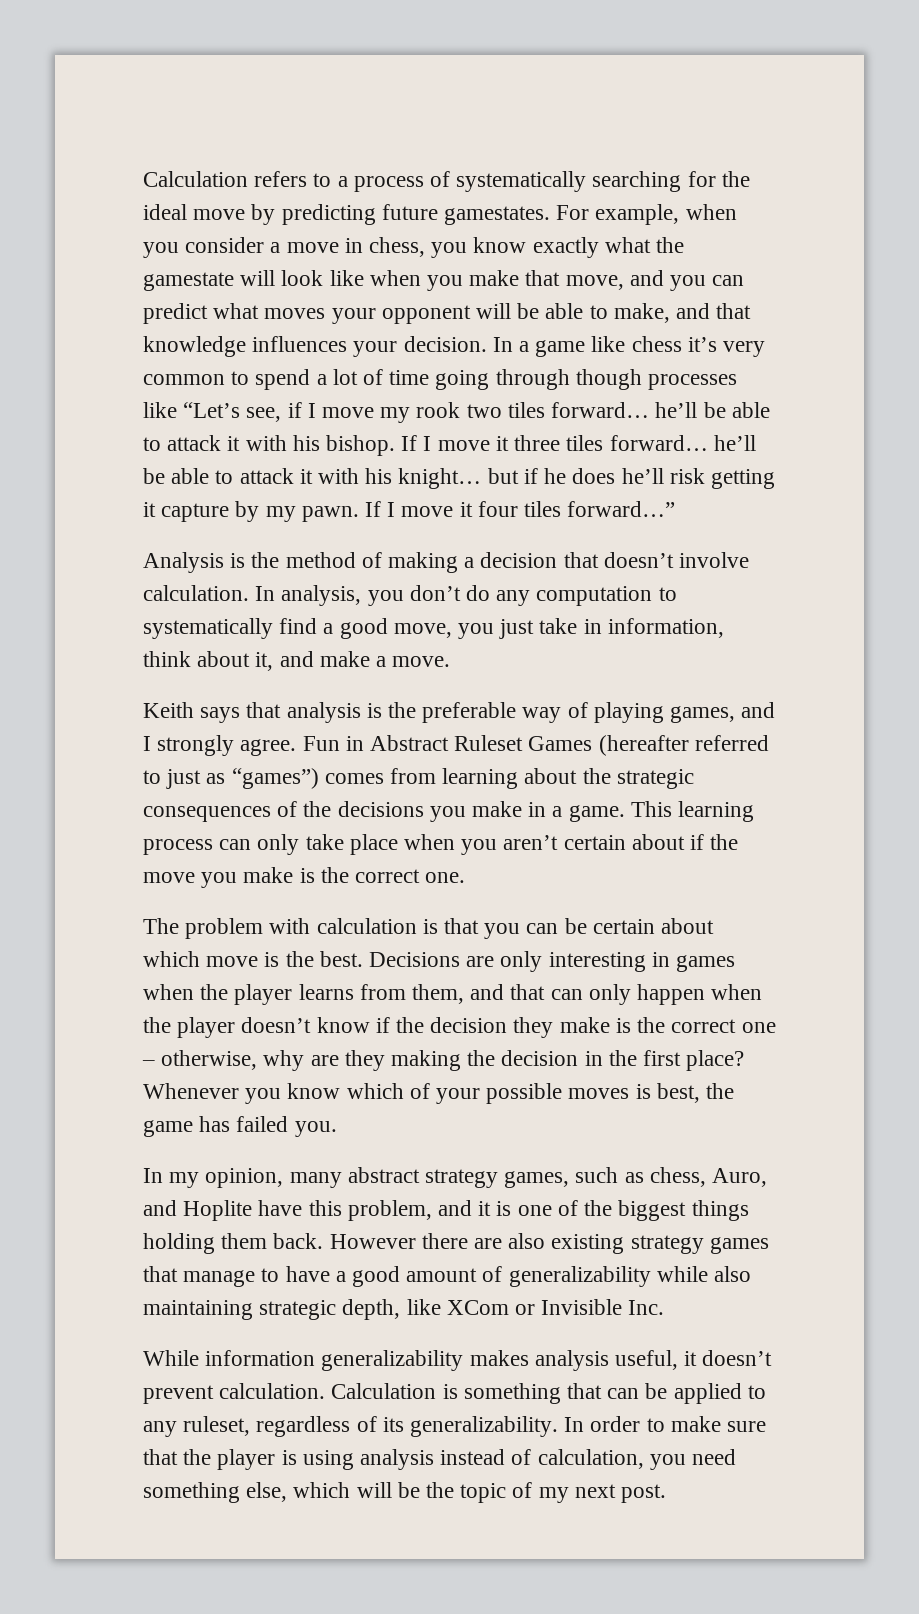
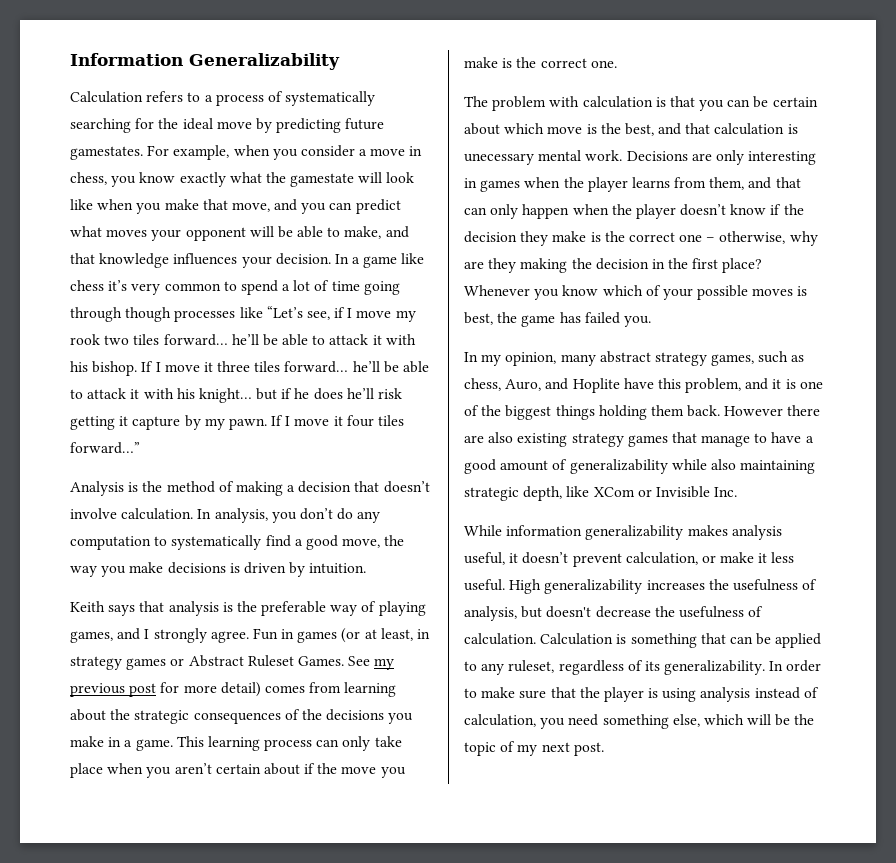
+ Information Generalizability
- In analysis, you don’t do any computation to systematically find a good move, you just take in information, think about it, and make a move.
+ In analysis, you don’t do any computation to systematically find a good move, the way you make decisions is driven by intuition.
- Fun in Abstract Ruleset Games (hereafter referred to just as “games”) comes from learning about the strategic consequences of the decisions you make in a game.
+ Fun in games (or at least, in strategy games or Abstract Ruleset Games. See my previous post for more detail) comes from learning about the strategic consequences of the decisions you make in a game.
- The problem with calculation is that you can be certain about which move is the best.
+ The problem with calculation is that you can be certain about which move is the best, and that calculation is unecessary mental work.
- While information generalizability makes analysis useful, it doesn’t prevent calculation.
+ While information generalizability makes analysis useful, it doesn’t prevent calculation, or make it less useful. High generalizability increases the usefulness of analysis, but doesn't decrease the usefulness of calculation.

